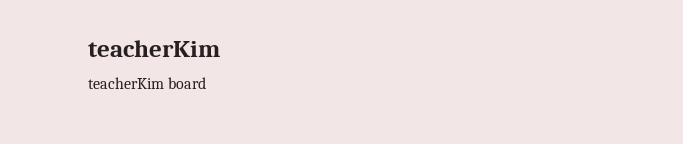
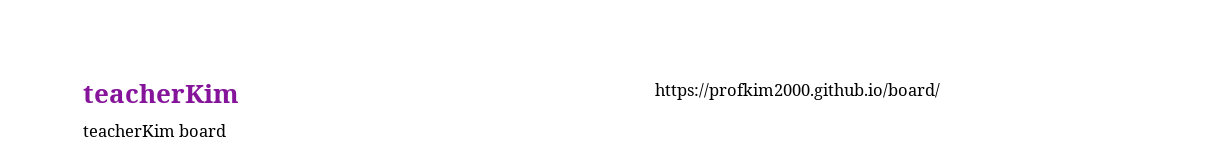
+ https://profkim2000.github.io/board/

